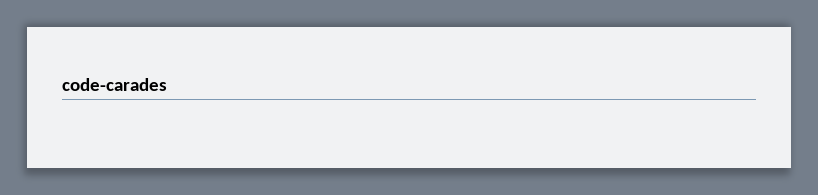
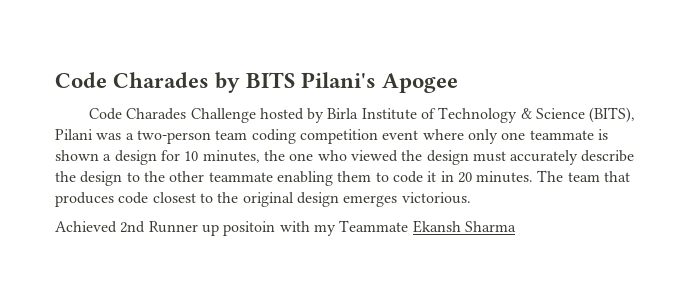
- code-carades
+ Code Charades by BITS Pilani's Apogee
+ Code Charades Challenge hosted by Birla Institute of Technology & Science (BITS), Pilani was a two-person team coding competition event where only one teammate is shown a design for 10 minutes, the one who viewed the design must accurately describe the design to the other teammate enabling them to code it in 20 minutes. The team that produces code closest to the original design emerges victorious.
+ Achieved 2nd Runner up positoin with my Teammate Ekansh Sharma

